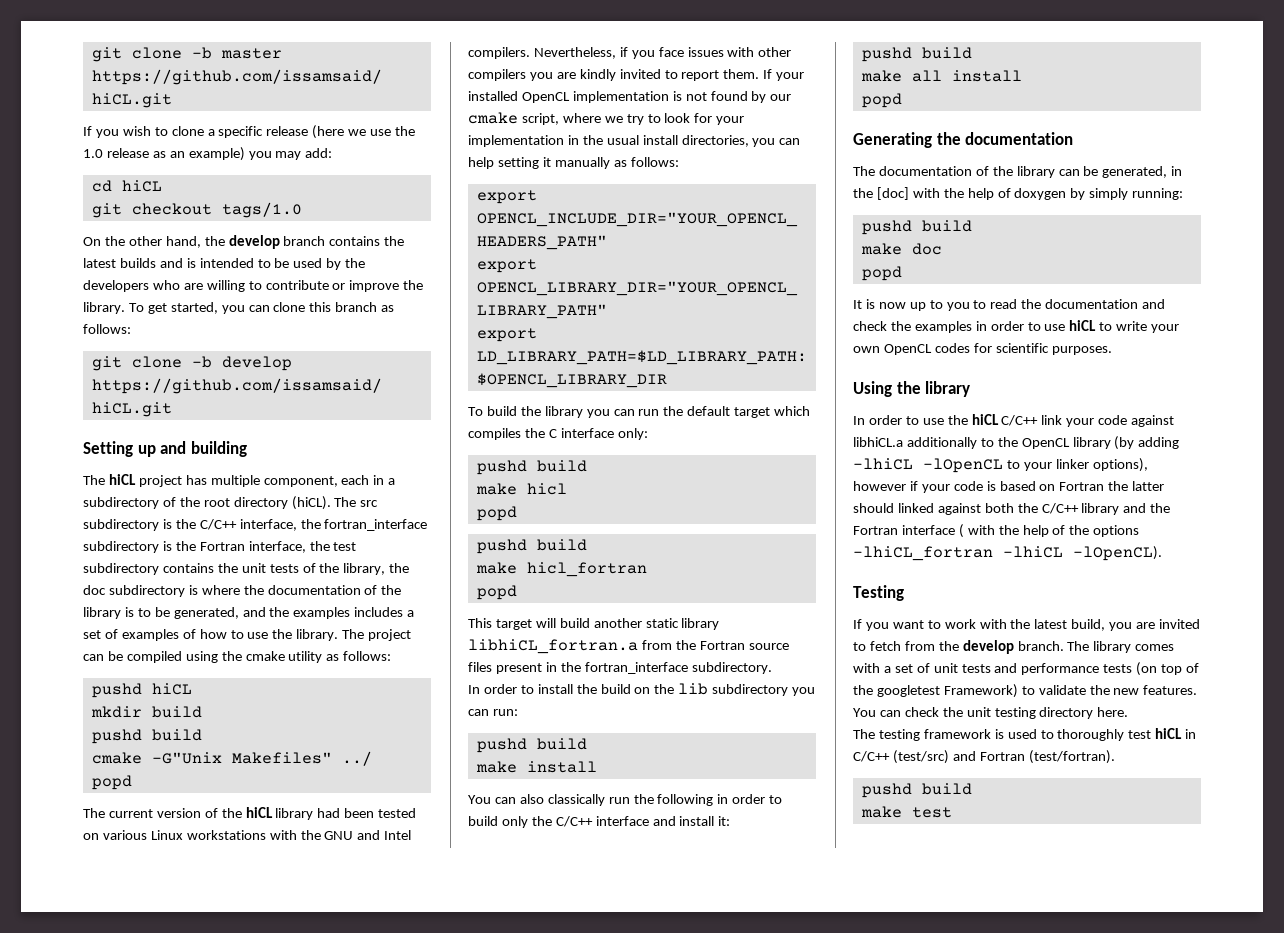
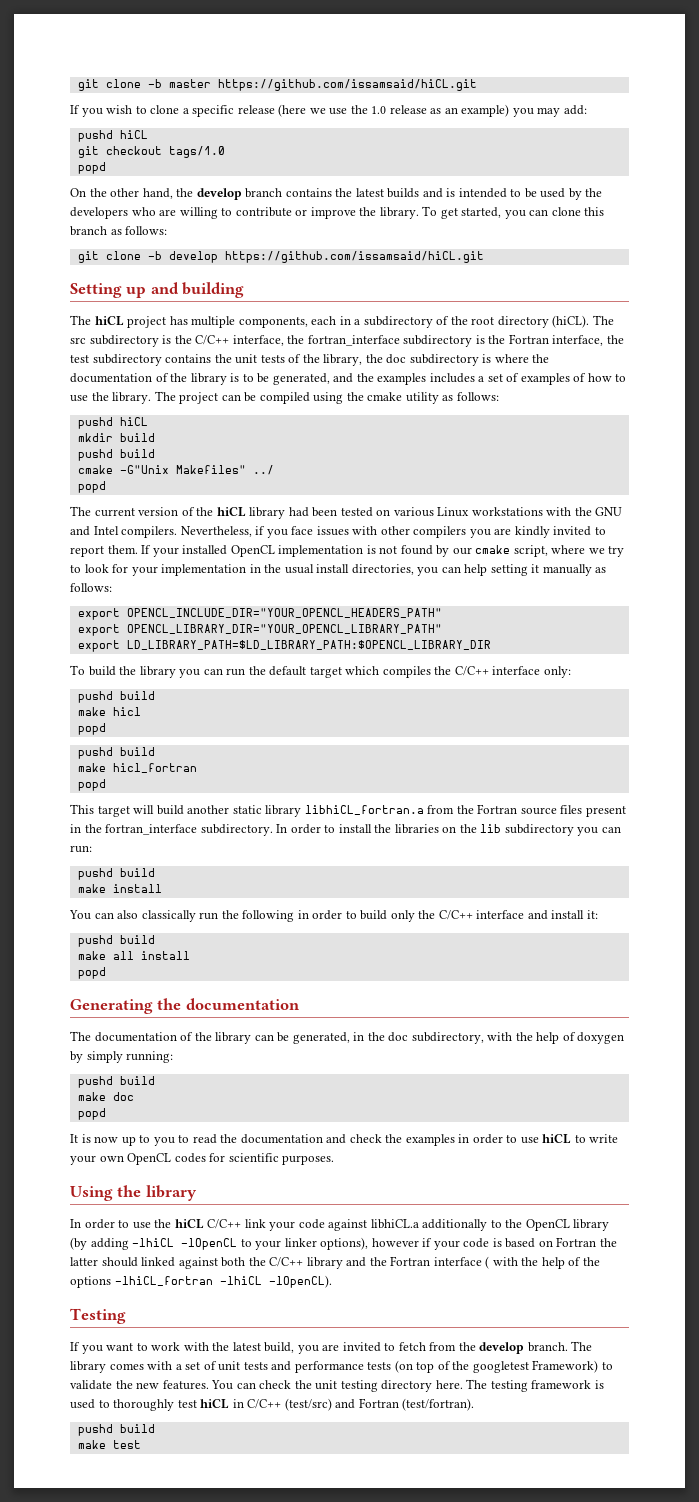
  If you wish to clone a specific release (here we use the 1.0 release as an example) you may add:
- cd hiCL
+ pushd hiCL
  git checkout tags/1.0
+ popd
- The hiCL project has multiple component, each in a subdirectory of the root directory (hiCL).
+ The hiCL project has multiple components, each in a subdirectory of the root directory (hiCL).
- To build the library you can run the default target which compiles the C interface only:
+ To build the library you can run the default target which compiles the C/C++ interface only:
- This target will build another static library libhiCL_fortran.a from the Fortran source files present in the fortran_interface subdirectory.
- In order to install the build on the lib subdirectory you can run:
+ This target will build another static library libhiCL_fortran.a from the Fortran source files present in the fortran_interface subdirectory. In order to install the libraries on the lib subdirectory you can run:
- The documentation of the library can be generated, in the [doc] with the help of doxygen by simply running:
+ The documentation of the library can be generated, in the doc subdirectory, with the help of doxygen by simply running:
- You can check the unit testing directory here.
- The testing framework is used to thoroughly test hiCL in C/C++ (test/src) and Fortran (test/fortran).
+ You can check the unit testing directory here. The testing framework is used to thoroughly test hiCL in C/C++ (test/src) and Fortran (test/fortran).

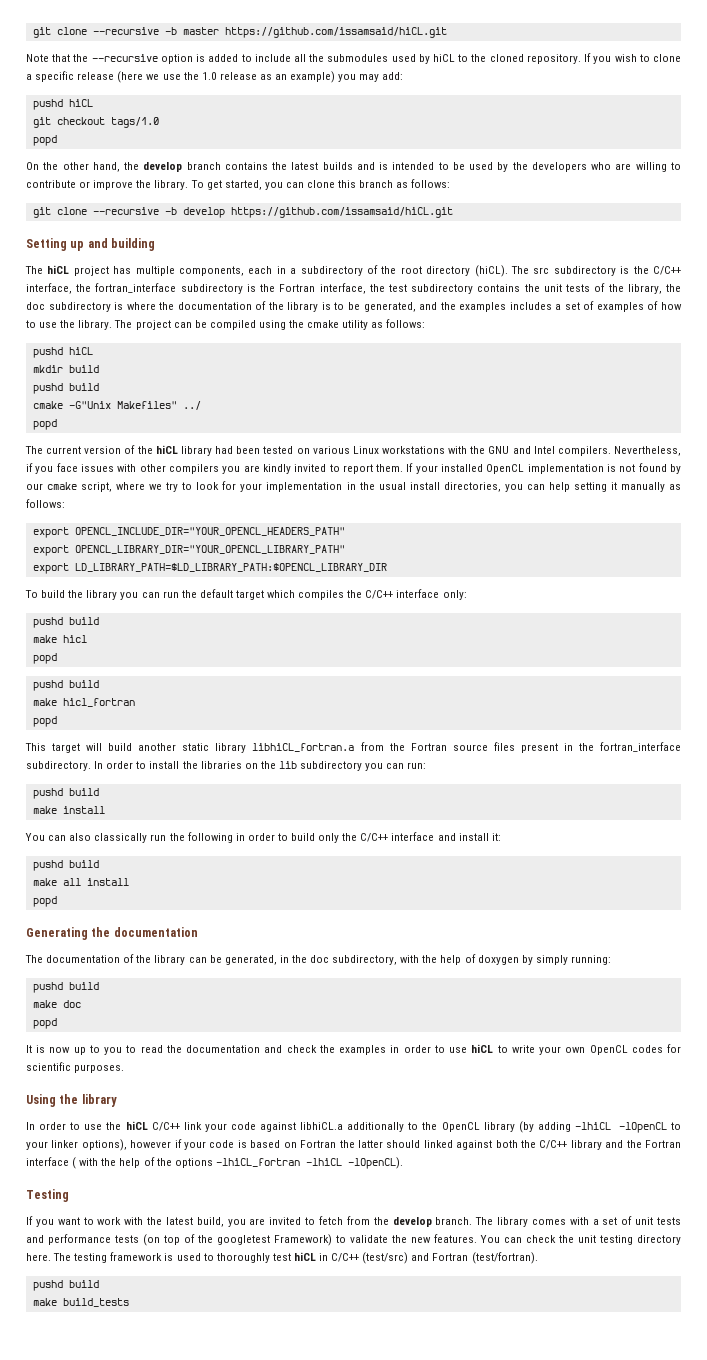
- git clone -b master https://github.com/issamsaid/hiCL.git
+ git clone --recursive -b master https://github.com/issamsaid/hiCL.git
+ Note that the --recursive option is added to include all the submodules used by hiCL to the cloned repository.
- git clone -b develop https://github.com/issamsaid/hiCL.git
+ git clone --recursive -b develop https://github.com/issamsaid/hiCL.git
- make test
+ make build_tests

